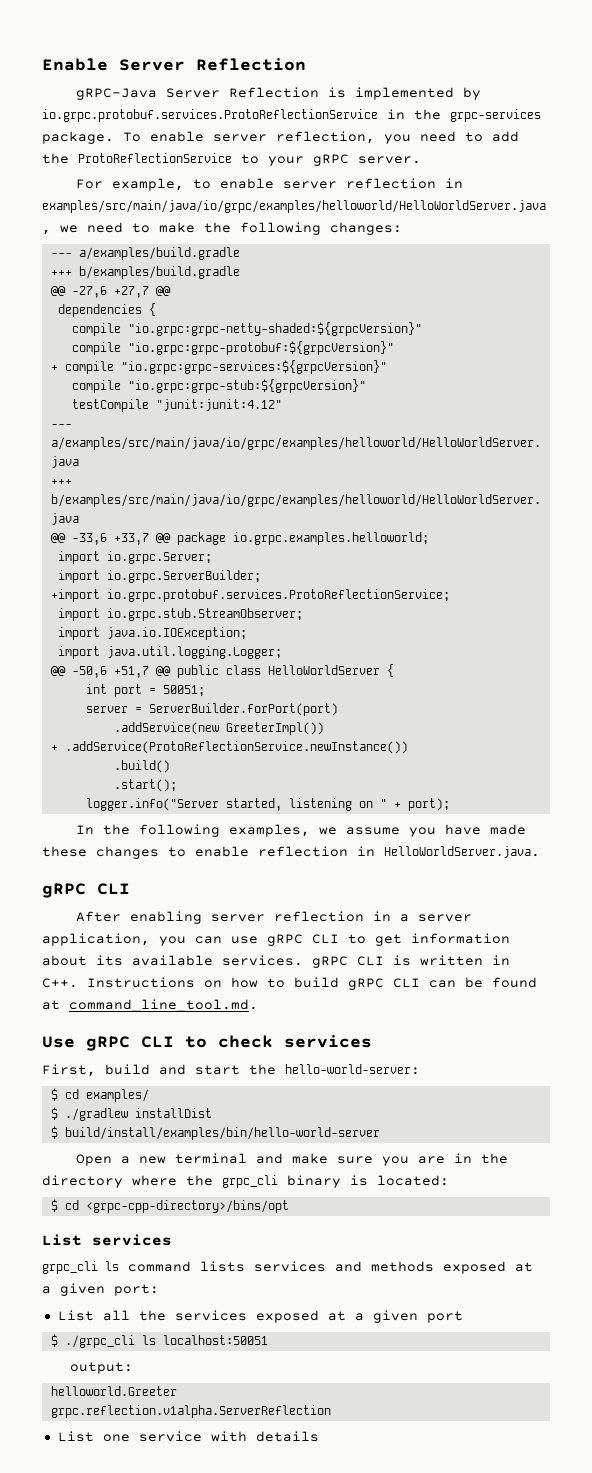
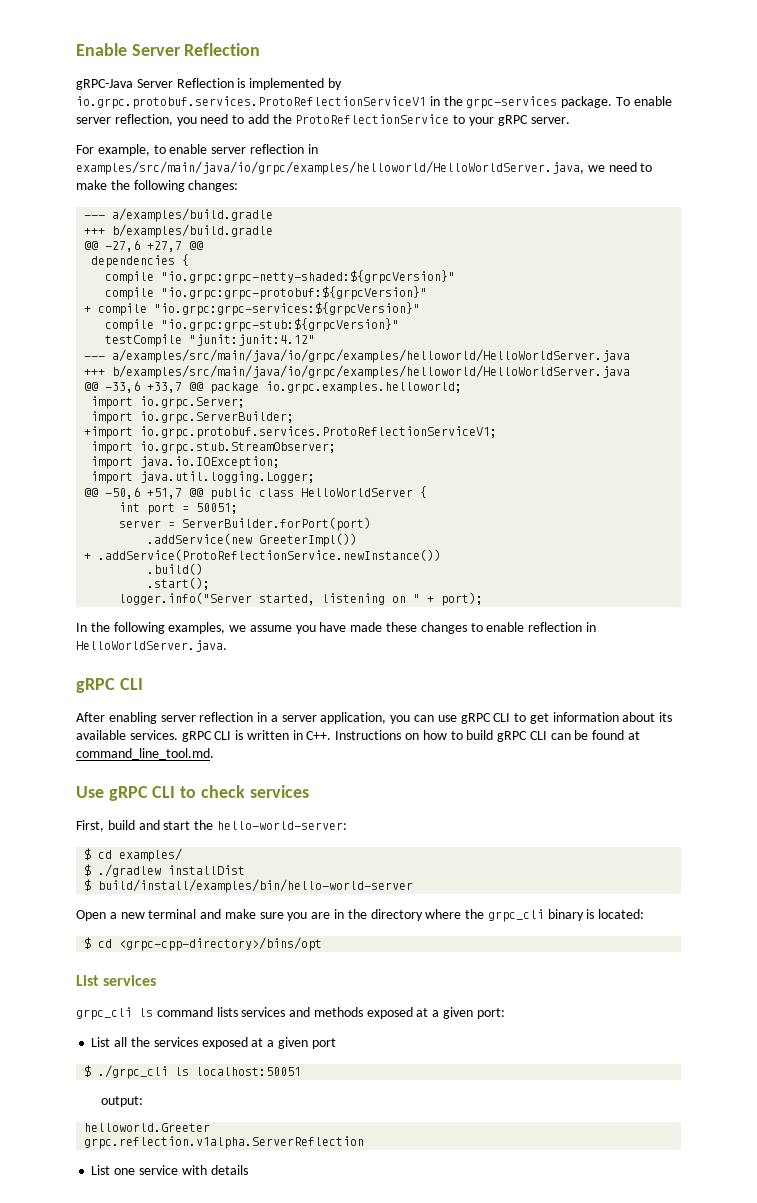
- gRPC-Java Server Reflection is implemented by io.grpc.protobuf.services.ProtoReflectionService in the grpc-services package.
+ gRPC-Java Server Reflection is implemented by io.grpc.protobuf.services.ProtoReflectionServiceV1 in the grpc-services package.
- +import io.grpc.protobuf.services.ProtoReflectionService;
+ +import io.grpc.protobuf.services.ProtoReflectionServiceV1;

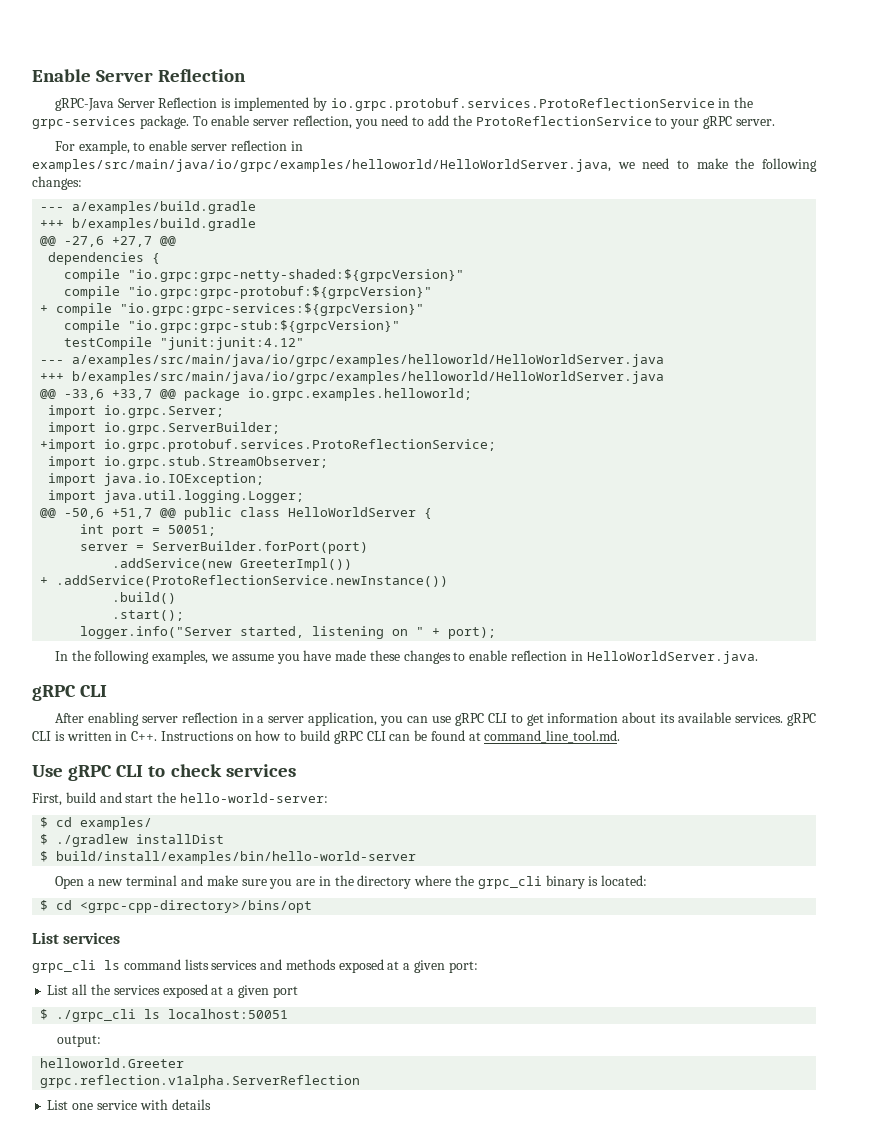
- gRPC-Java Server Reflection is implemented by io.grpc.protobuf.services.ProtoReflectionServiceV1 in the grpc-services package.
+ gRPC-Java Server Reflection is implemented by io.grpc.protobuf.services.ProtoReflectionService in the grpc-services package.
- +import io.grpc.protobuf.services.ProtoReflectionServiceV1;
+ +import io.grpc.protobuf.services.ProtoReflectionService;

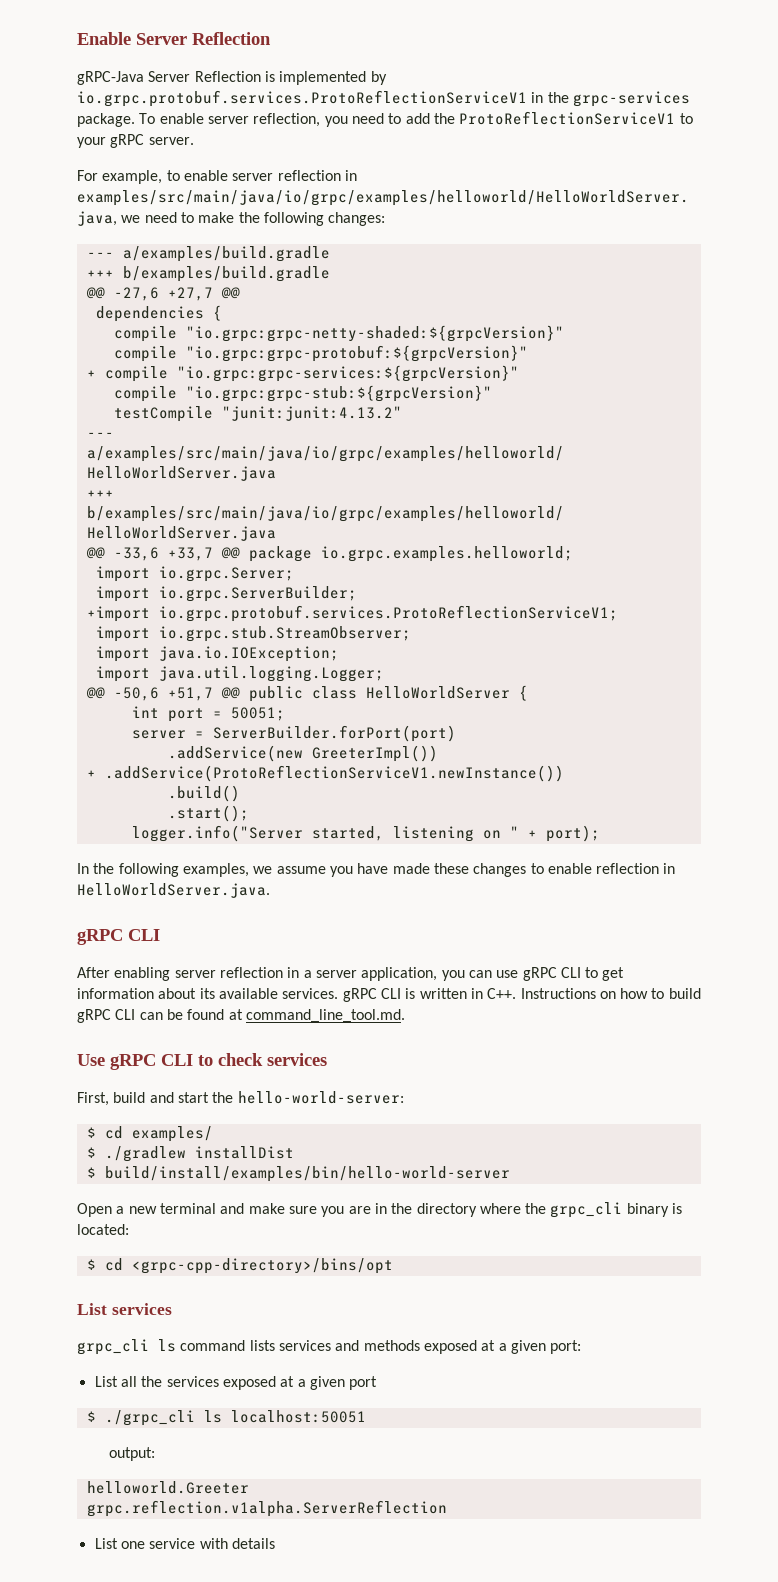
- gRPC-Java Server Reflection is implemented by io.grpc.protobuf.services.ProtoReflectionService in the grpc-services package.
+ gRPC-Java Server Reflection is implemented by io.grpc.protobuf.services.ProtoReflectionServiceV1 in the grpc-services package.
- To enable server reflection, you need to add the ProtoReflectionService to your gRPC server.
+ To enable server reflection, you need to add the ProtoReflectionServiceV1 to your gRPC server.
- testCompile "junit:junit:4.12"
+ testCompile "junit:junit:4.13.2"
- +import io.grpc.protobuf.services.ProtoReflectionService;
+ +import io.grpc.protobuf.services.ProtoReflectionServiceV1;
- + .addService(ProtoReflectionService.newInstance())
+ + .addService(ProtoReflectionServiceV1.newInstance())

